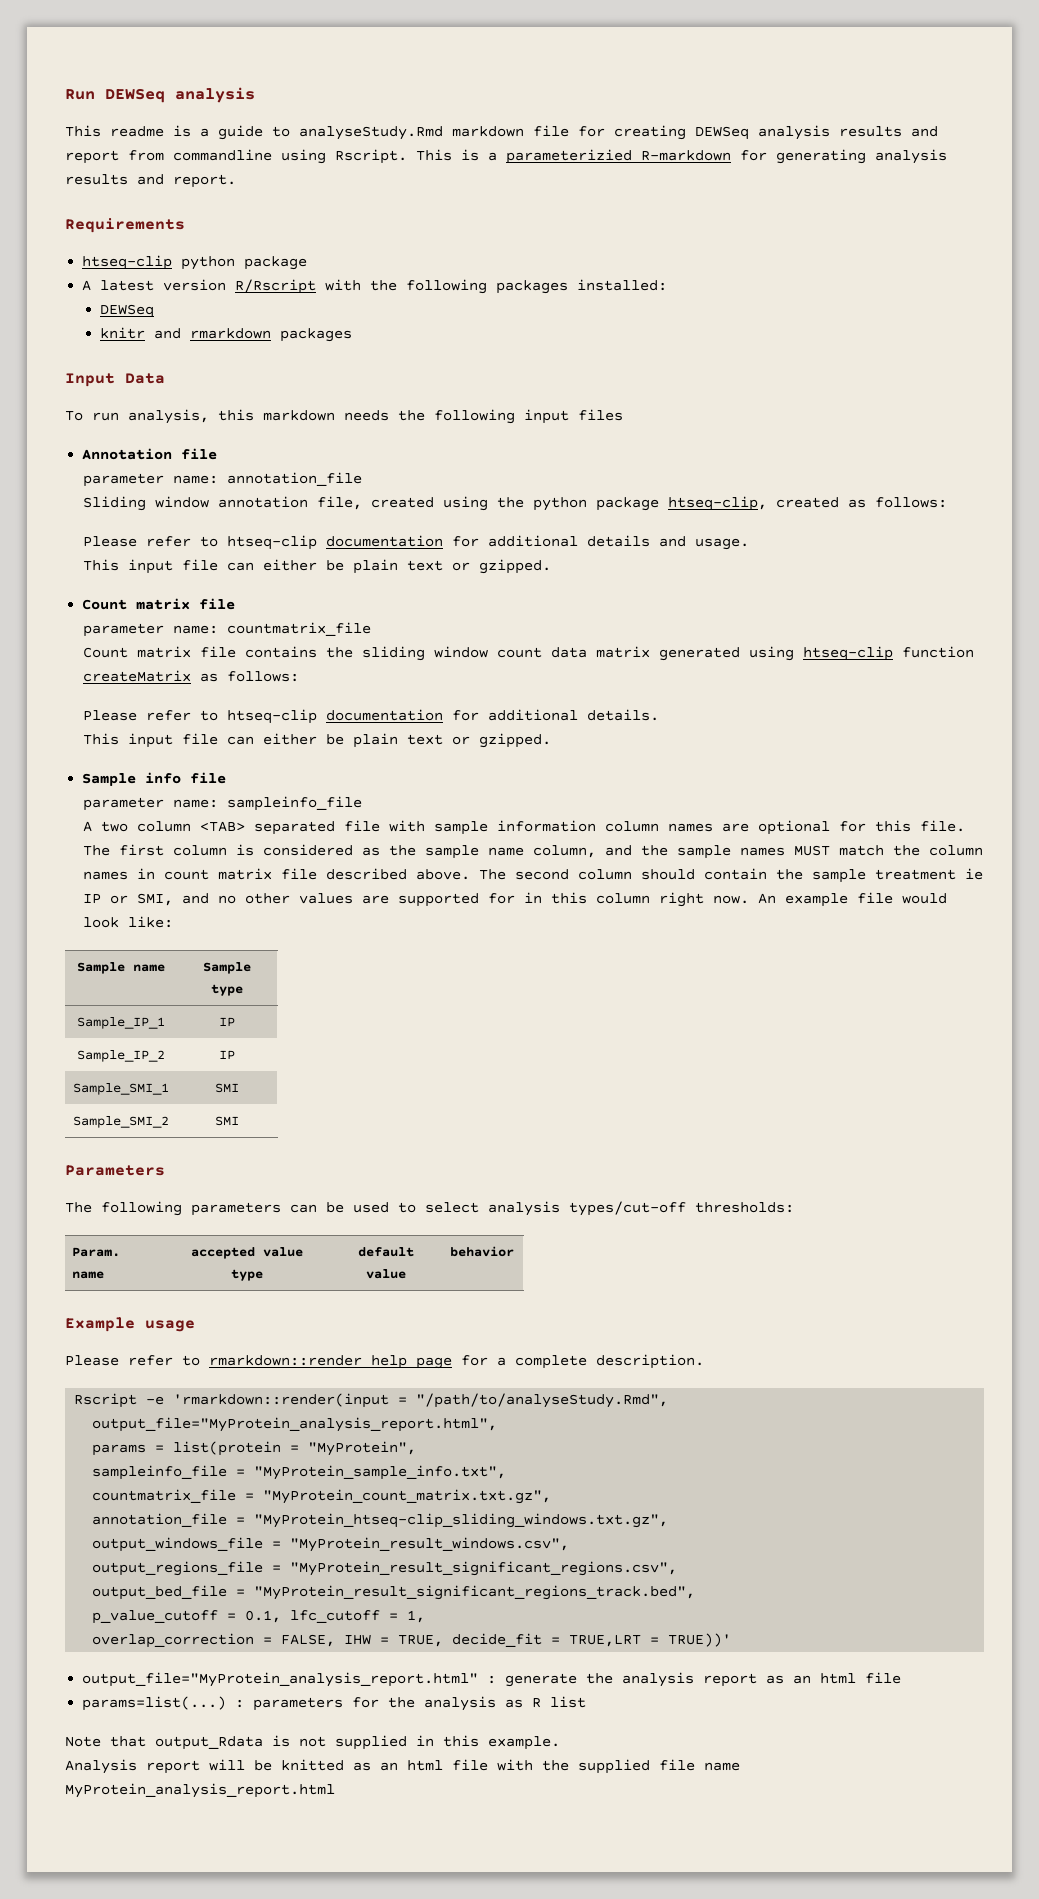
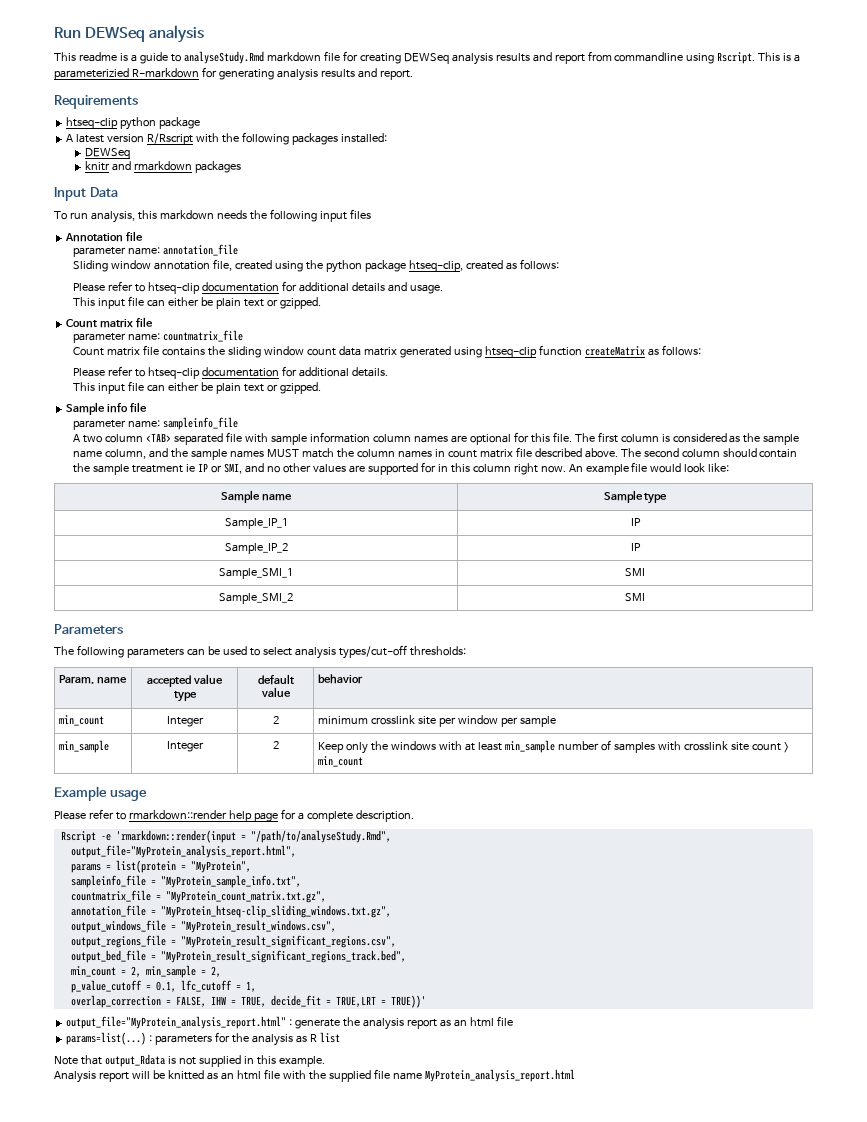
+ min_count | Integer | 2 | minimum crosslink site per window per sample
+ min_sample | Integer | 2 | Keep only the windows with at least min_sample number of samples with crosslink site count > min_count
+ min_count = 2, min_sample = 2,

